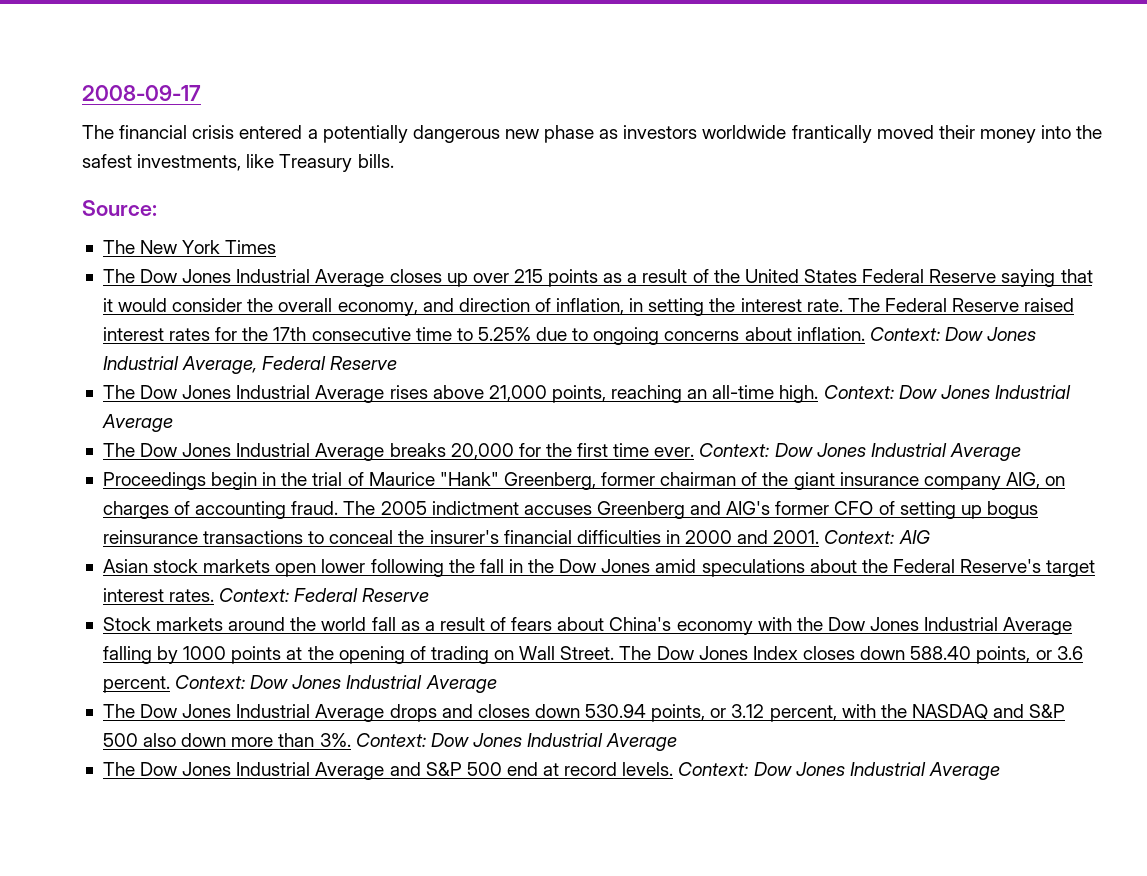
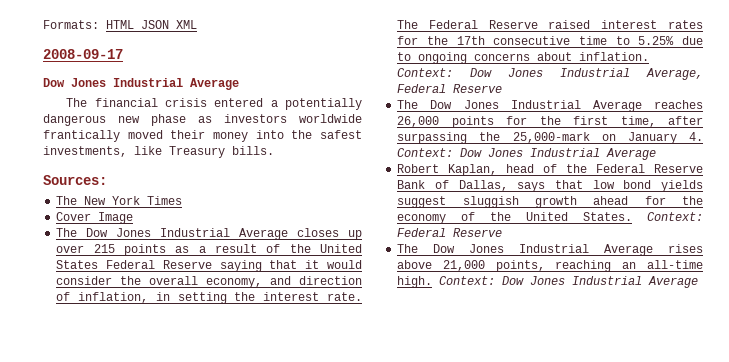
+ Formats: HTML JSON XML
  2008-09-17
+ Dow Jones Industrial Average
- Source:
+ Sources:
+ Cover Image
+ The Dow Jones Industrial Average reaches 26,000 points for the first time, after surpassing the 25,000-mark on January 4. Context: Dow Jones Industrial Average
+ Robert Kaplan, head of the Federal Reserve Bank of Dallas, says that low bond yields suggest sluggish growth ahead for the economy of the United States. Context: Federal Reserve
- The Dow Jones Industrial Average breaks 20,000 for the first time ever. Context: Dow Jones Industrial Average
- Proceedings begin in the trial of Maurice "Hank" Greenberg, former chairman of the giant insurance company AIG, on charges of accounting fraud. The 2005 indictment accuses Greenberg and AIG's former CFO of setting up bogus reinsurance transactions to conceal the insurer's financial difficulties in 2000 and 2001. Context: AIG
- Asian stock markets open lower following the fall in the Dow Jones amid speculations about the Federal Reserve's target interest rates. Context: Federal Reserve
- Stock markets around the world fall as a result of fears about China's economy with the Dow Jones Industrial Average falling by 1000 points at the opening of trading on Wall Street. The Dow Jones Index closes down 588.40 points, or 3.6 percent. Context: Dow Jones Industrial Average
- The Dow Jones Industrial Average drops and closes down 530.94 points, or 3.12 percent, with the NASDAQ and S&P 500 also down more than 3%. Context: Dow Jones Industrial Average
- The Dow Jones Industrial Average and S&P 500 end at record levels. Context: Dow Jones Industrial Average

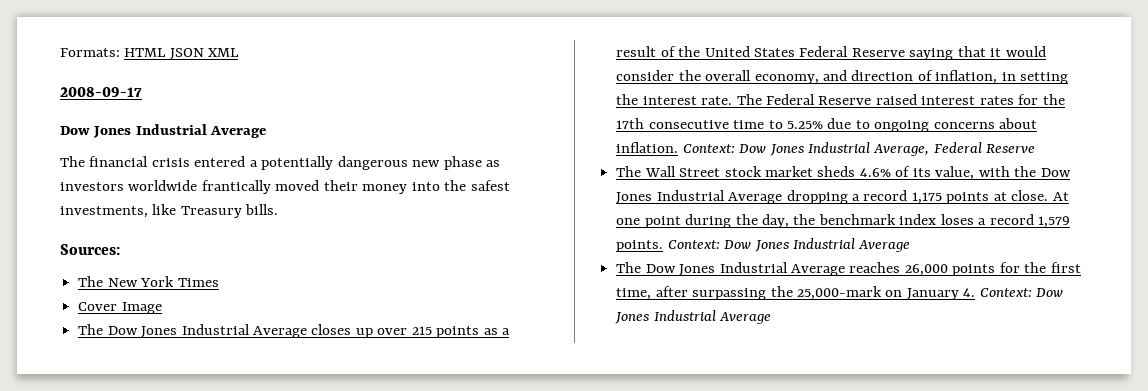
+ The Wall Street stock market sheds 4.6% of its value, with the Dow Jones Industrial Average dropping a record 1,175 points at close. At one point during the day, the benchmark index loses a record 1,579 points. Context: Dow Jones Industrial Average
- Robert Kaplan, head of the Federal Reserve Bank of Dallas, says that low bond yields suggest sluggish growth ahead for the economy of the United States. Context: Federal Reserve
- The Dow Jones Industrial Average rises above 21,000 points, reaching an all-time high. Context: Dow Jones Industrial Average

